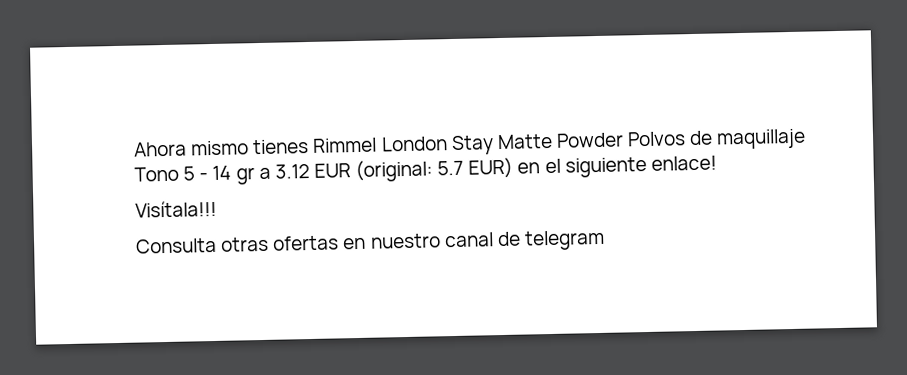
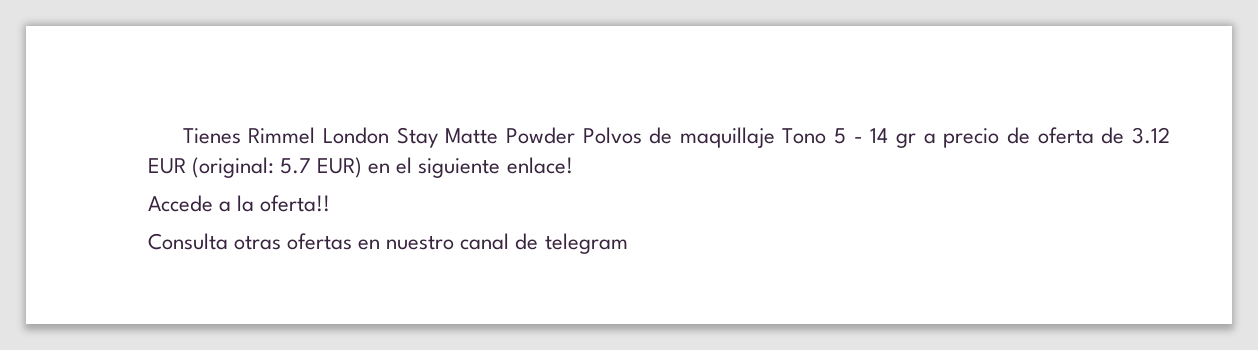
- Ahora mismo tienes Rimmel London Stay Matte Powder Polvos de maquillaje Tono 5 - 14 gr a 3.12 EUR (original: 5.7 EUR) en el siguiente enlace!
+ Tienes Rimmel London Stay Matte Powder Polvos de maquillaje Tono 5 - 14 gr a precio de oferta de 3.12 EUR (original: 5.7 EUR) en el siguiente enlace!
- Visítala!!!
+ Accede a la oferta!!

